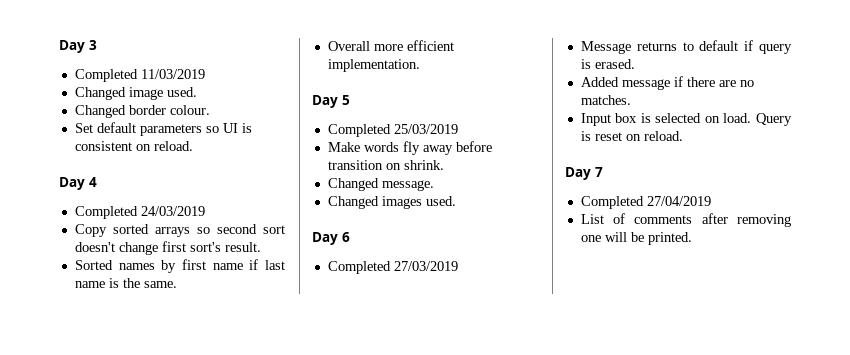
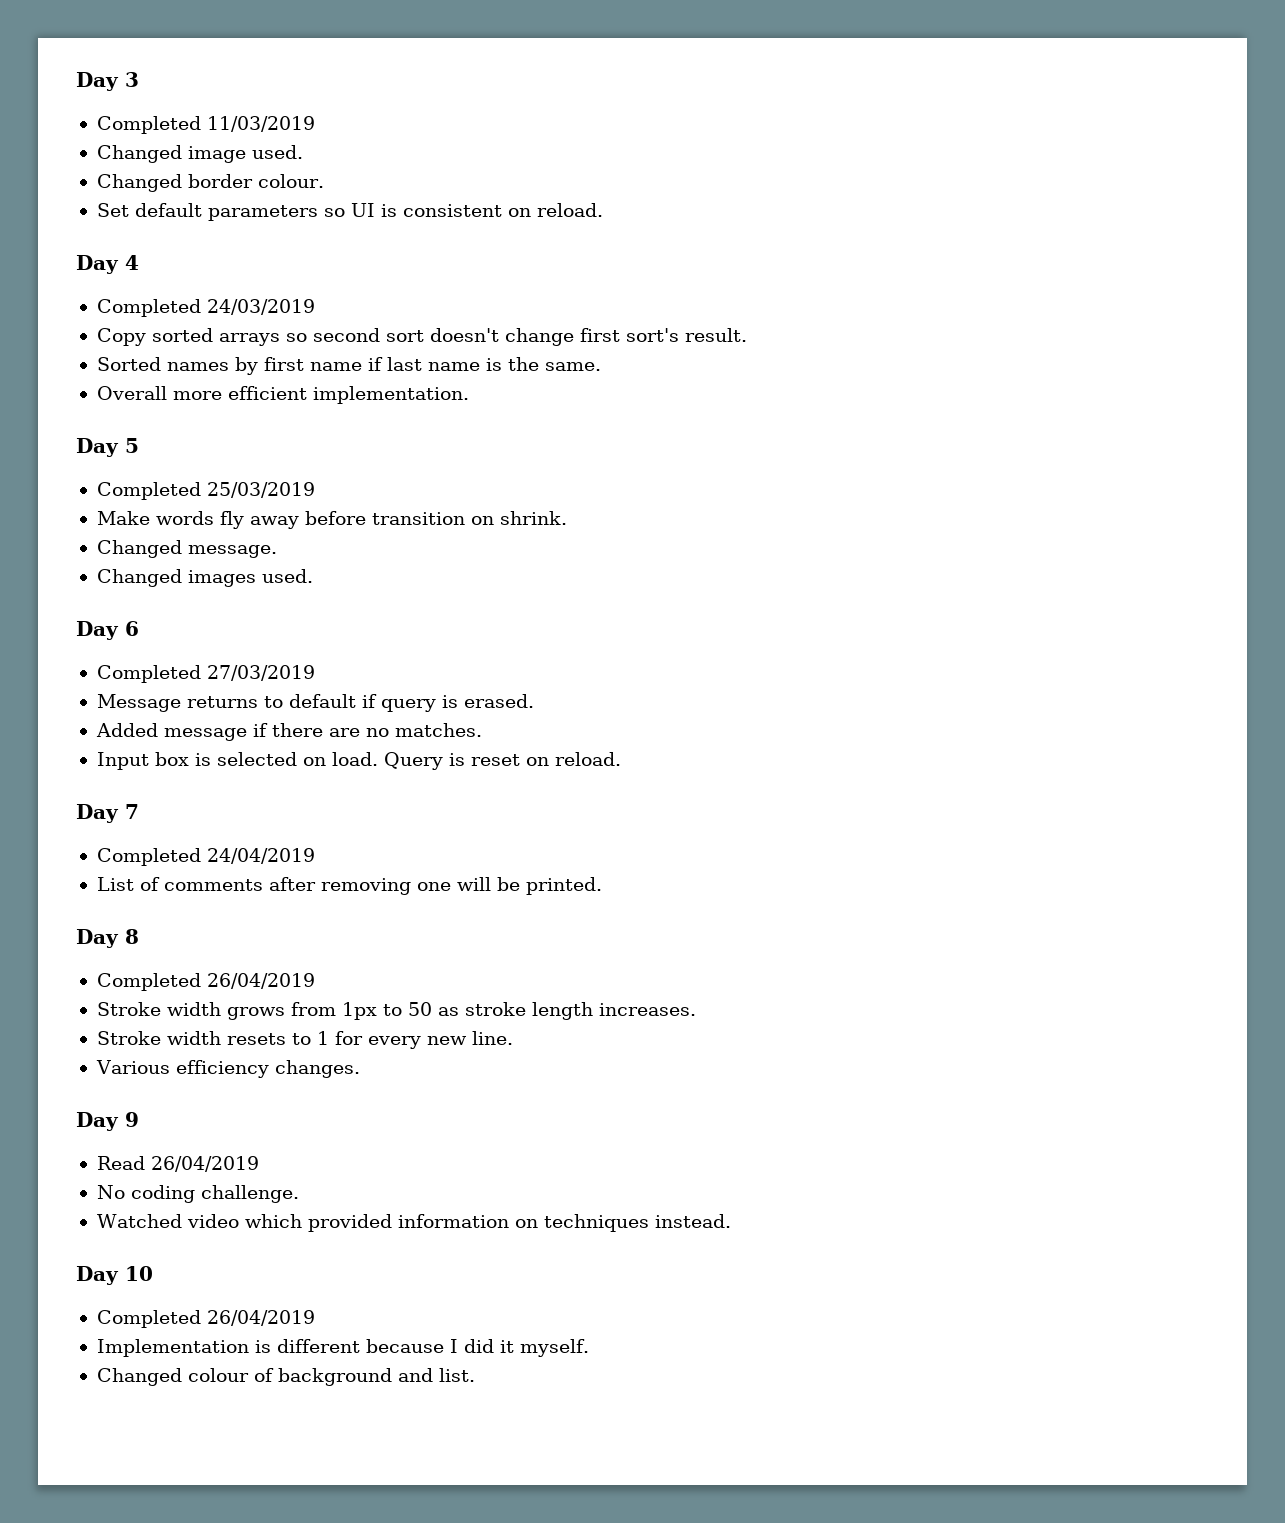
- Completed 27/04/2019
+ Completed 24/04/2019
+ Day 8
+ Completed 26/04/2019
+ Stroke width grows from 1px to 50 as stroke length increases.
+ Stroke width resets to 1 for every new line.
+ Various efficiency changes.
+ Day 9
+ Read 26/04/2019
+ No coding challenge.
+ Watched video which provided information on techniques instead.
+ Day 10
+ Completed 26/04/2019
+ Implementation is different because I did it myself.
+ Changed colour of background and list.

